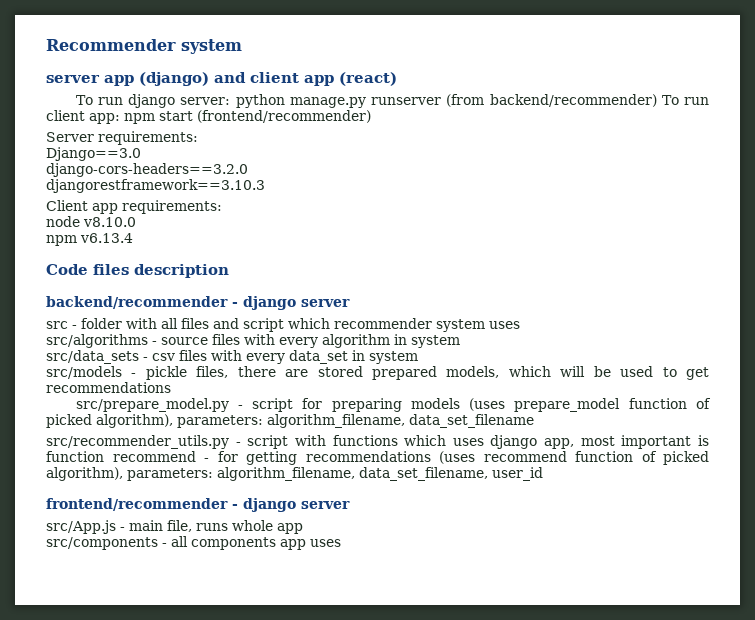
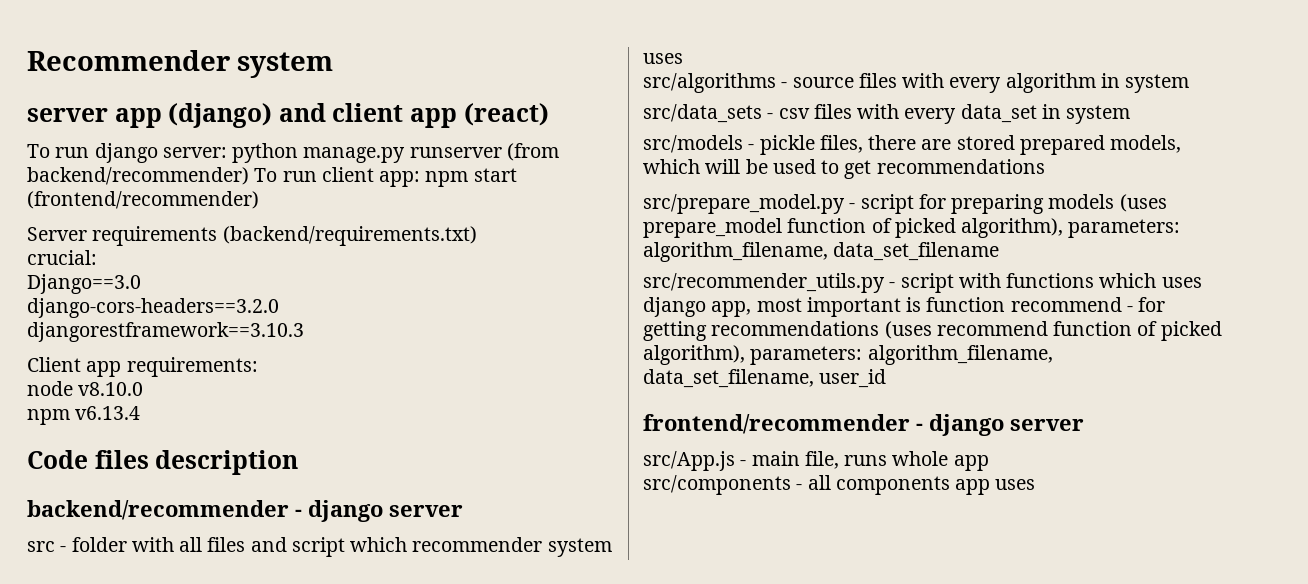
- Server requirements:
+ Server requirements (backend/requirements.txt)
+ crucial:

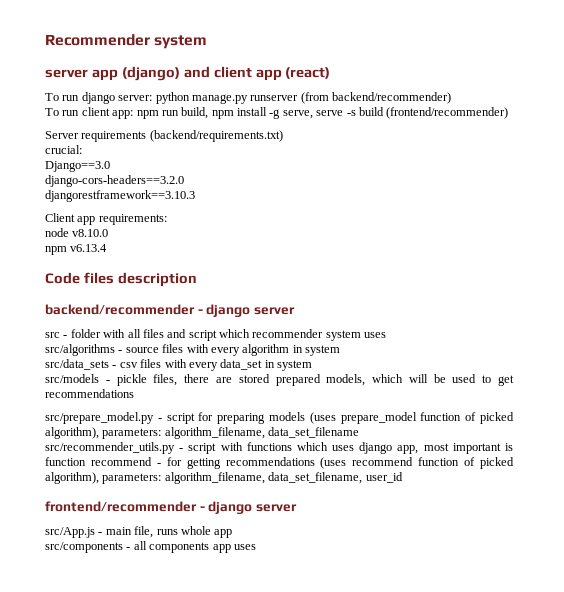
- To run django server: python manage.py runserver (from backend/recommender) To run client app: npm start (frontend/recommender)
+ To run django server: python manage.py runserver (from backend/recommender)
+ To run client app: npm run build, npm install -g serve, serve -s build (frontend/recommender)

